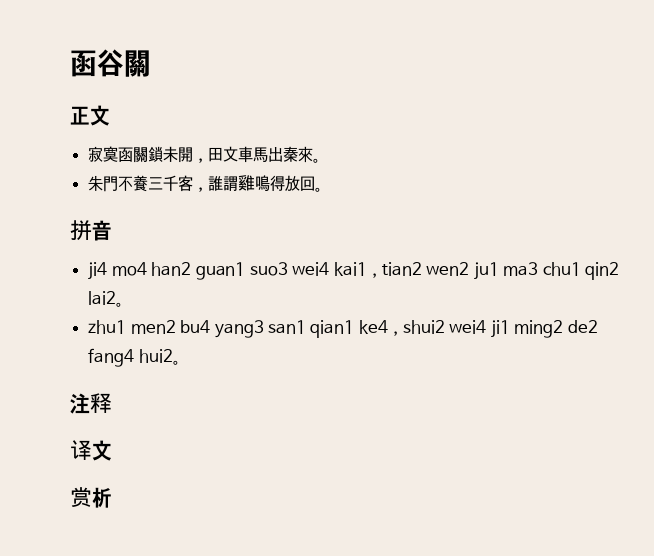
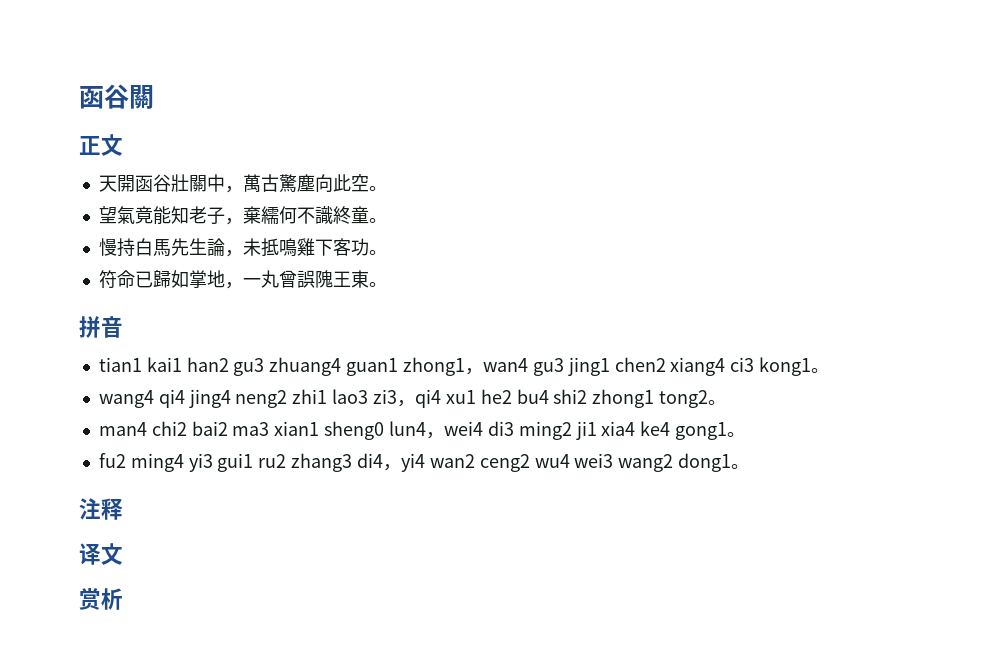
- 寂寞函關鎖未開，田文車馬出秦來。
- 朱門不養三千客，誰謂雞鳴得放回。
+ 天開函谷壯關中，萬古驚塵向此空。
+ 望氣竟能知老子，棄繻何不識終童。
+ 慢持白馬先生論，未抵鳴雞下客功。
+ 符命已歸如掌地，一丸曾誤隗王東。
  拼音
- ji4 mo4 han2 guan1 suo3 wei4 kai1，tian2 wen2 ju1 ma3 chu1 qin2 lai2。
- zhu1 men2 bu4 yang3 san1 qian1 ke4，shui2 wei4 ji1 ming2 de2 fang4 hui2。
+ tian1 kai1 han2 gu3 zhuang4 guan1 zhong1，wan4 gu3 jing1 chen2 xiang4 ci3 kong1。
+ wang4 qi4 jing4 neng2 zhi1 lao3 zi3，qi4 xu1 he2 bu4 shi2 zhong1 tong2。
+ man4 chi2 bai2 ma3 xian1 sheng0 lun4，wei4 di3 ming2 ji1 xia4 ke4 gong1。
+ fu2 ming4 yi3 gui1 ru2 zhang3 di4，yi4 wan2 ceng2 wu4 wei3 wang2 dong1。

